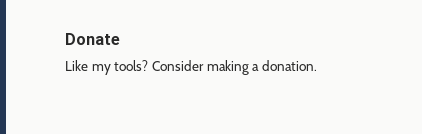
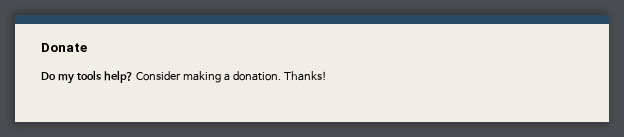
- Like my tools?
+ Do my tools help?
+ Thanks!

